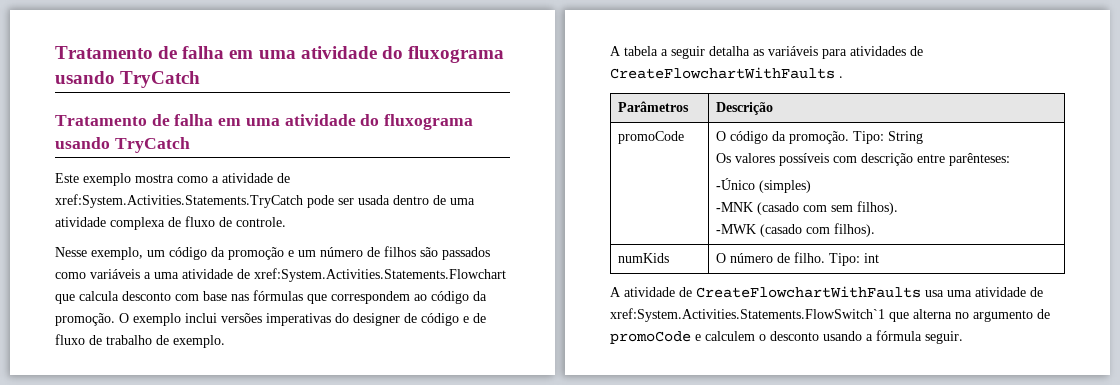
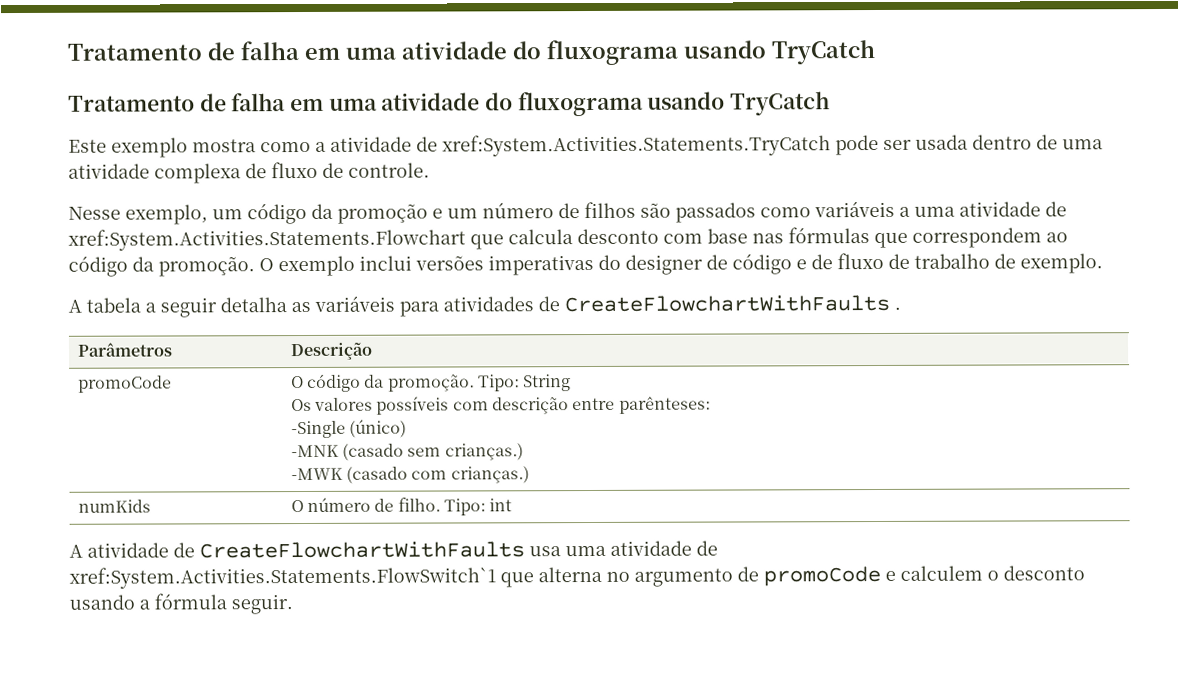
  promoCode | O código da promoção. Tipo: String
  Os valores possíveis com descrição entre parênteses:
- -Único (simples)
- -MNK (casado com sem filhos).
- -MWK (casado com filhos).
+ -Single (único)
+ -MNK (casado sem crianças.)
+ -MWK (casado com crianças.)

